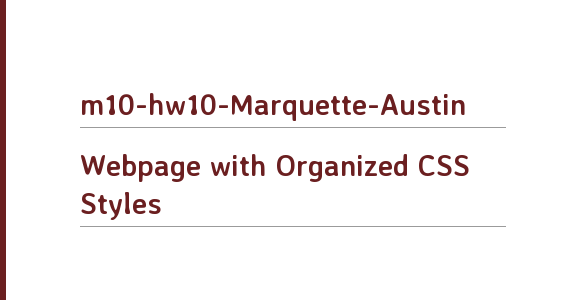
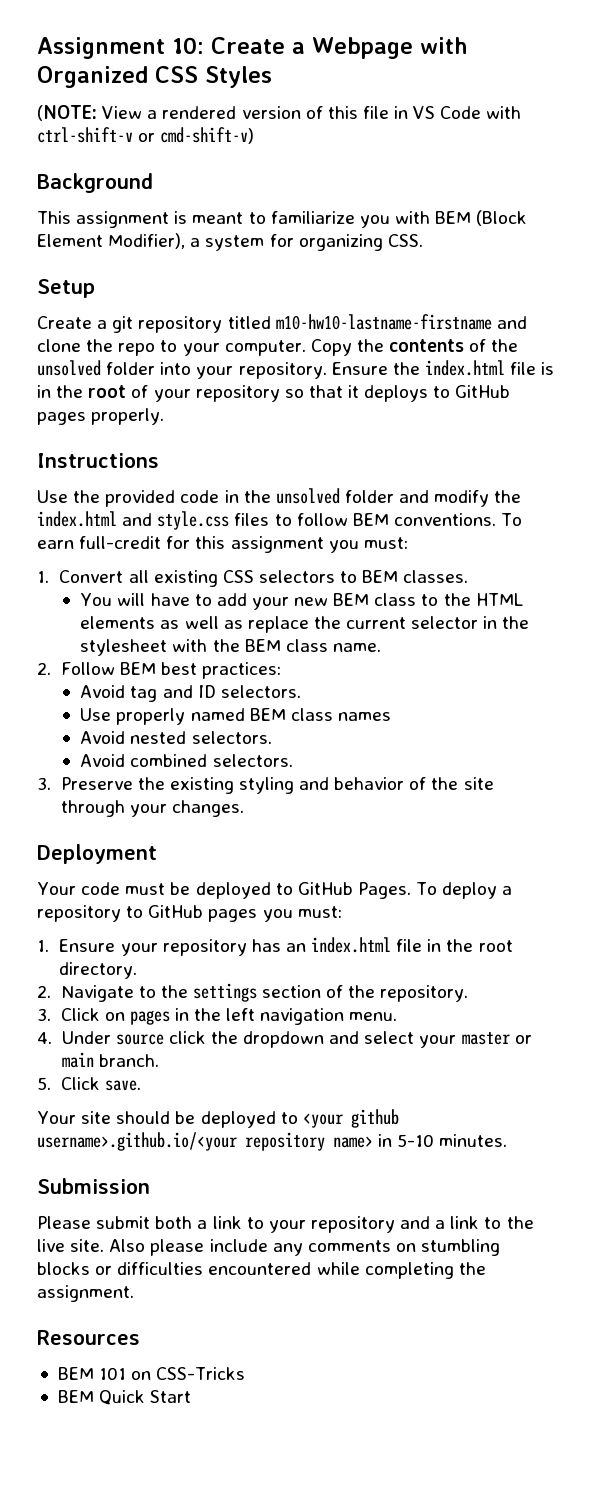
- m10-hw10-Marquette-Austin
- Webpage with Organized CSS Styles
+ Assignment 10: Create a Webpage with Organized CSS Styles
+ (NOTE: View a rendered version of this file in VS Code with ctrl-shift-v or cmd-shift-v)
+ Background
+ This assignment is meant to familiarize you with BEM (Block Element Modifier), a system for organizing CSS.
+ Setup
+ Create a git repository titled m10-hw10-lastname-firstname and clone the repo to your computer. Copy the contents of the unsolved folder into your repository. Ensure the index.html file is in the root of your repository so that it deploys to GitHub pages properly.
+ Instructions
+ Use the provided code in the unsolved folder and modify the index.html and style.css files to follow BEM conventions. To earn full-credit for this assignment you must:
+ 1. Convert all existing CSS selectors to BEM classes.
+ You will have to add your new BEM class to the HTML elements as well as replace the current selector in the stylesheet with the BEM class name.
+ 2. Follow BEM best practices:
+ Avoid tag and ID selectors.
+ Use properly named BEM class names
+ Avoid nested selectors.
+ Avoid combined selectors.
+ 3. Preserve the existing styling and behavior of the site through your changes.
+ Deployment
+ Your code must be deployed to GitHub Pages. To deploy a repository to GitHub pages you must:
+ 1. Ensure your repository has an index.html file in the root directory.
+ 2. Navigate to the settings section of the repository.
+ 3. Click on pages in the left navigation menu.
+ 4. Under source click the dropdown and select your master or main branch.
+ 5. Click save.
+ Your site should be deployed to <your github username>.github.io/<your repository name> in 5-10 minutes.
+ Submission
+ Please submit both a link to your repository and a link to the live site. Also please include any comments on stumbling blocks or difficulties encountered while completing the assignment.
+ Resources
+ BEM 101 on CSS-Tricks
+ BEM Quick Start

